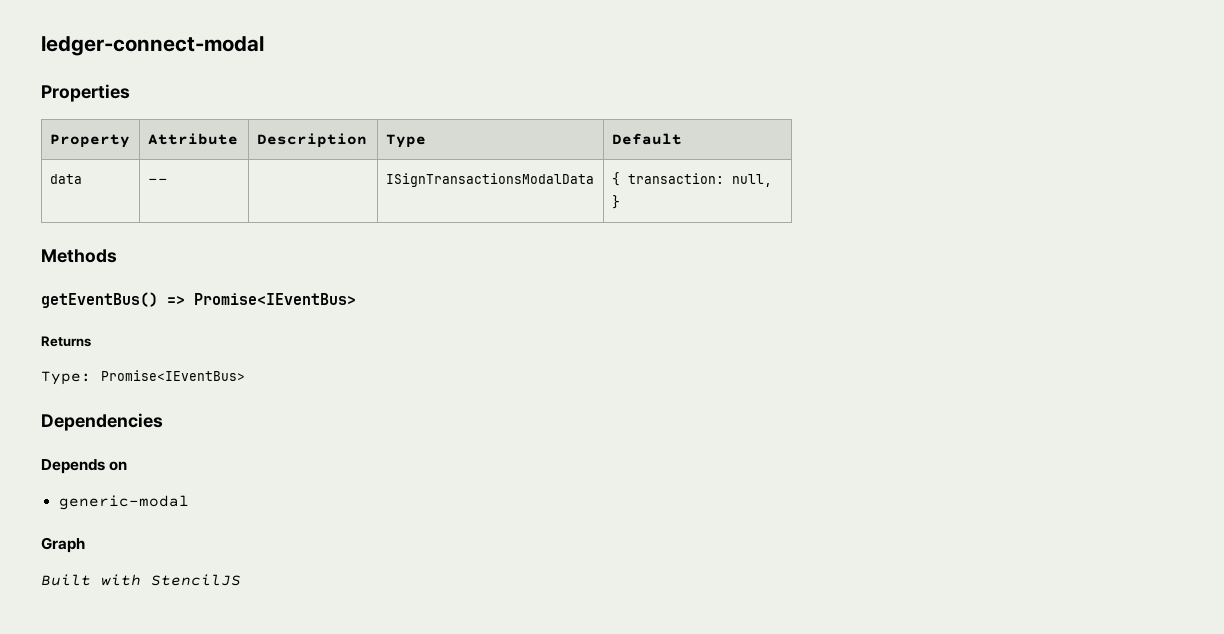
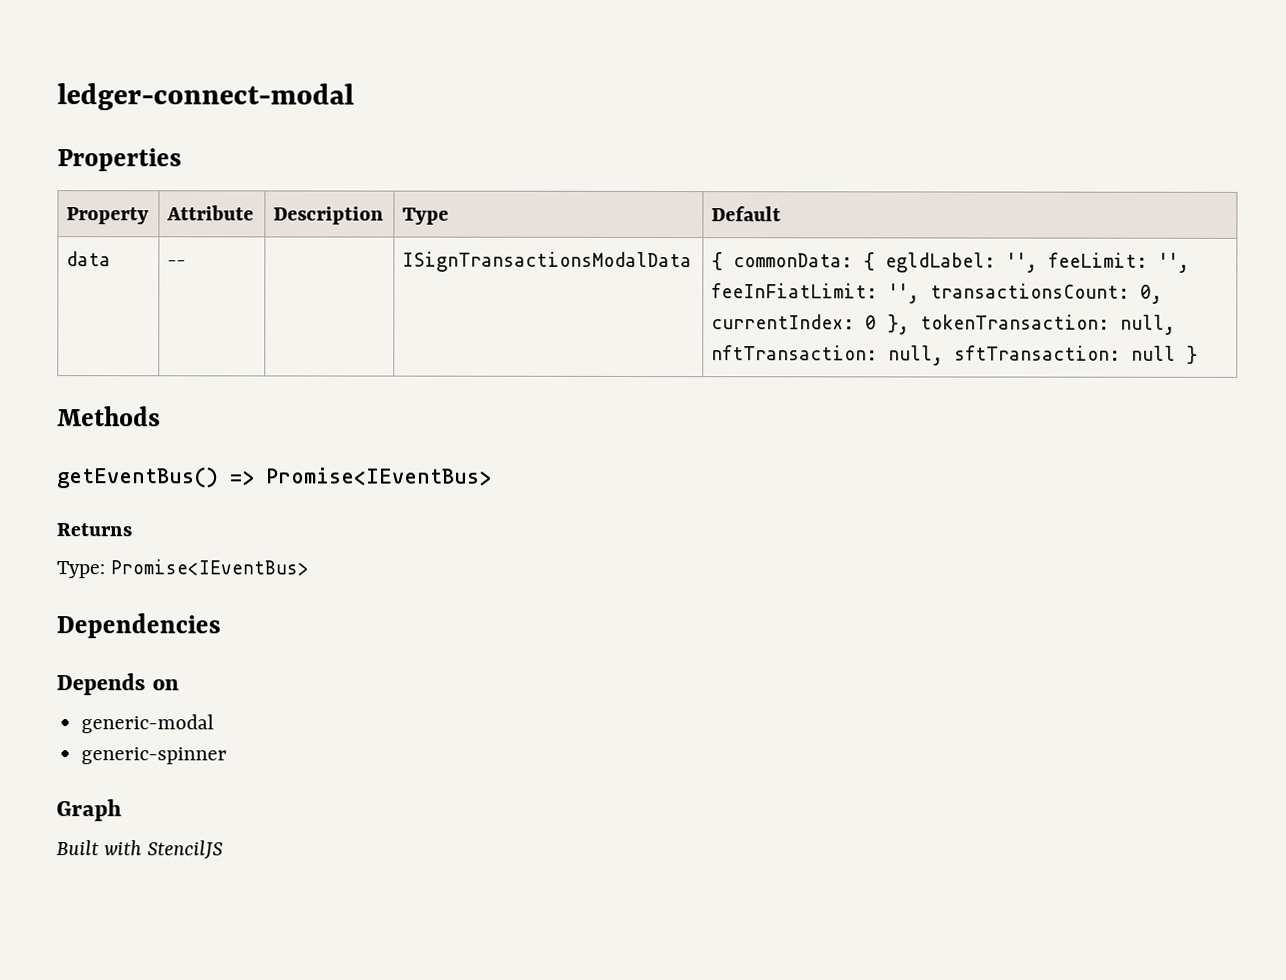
- data | -- | | ISignTransactionsModalData | { transaction: null, }
+ data | -- | | ISignTransactionsModalData | { commonData: { egldLabel: '', feeLimit: '', feeInFiatLimit: '', transactionsCount: 0, currentIndex: 0 }, tokenTransaction: null, nftTransaction: null, sftTransaction: null }
+ generic-spinner

